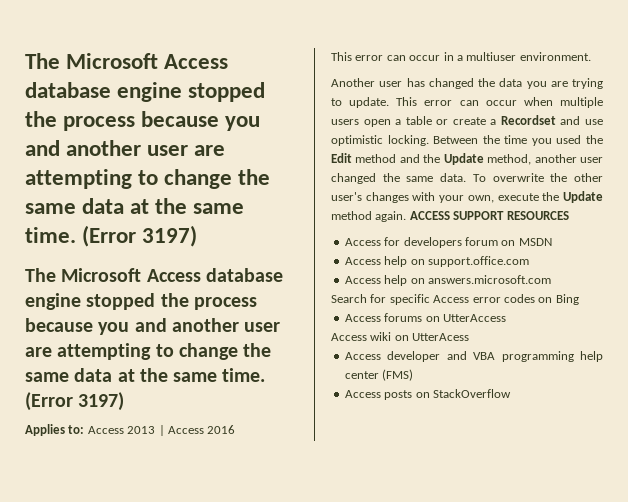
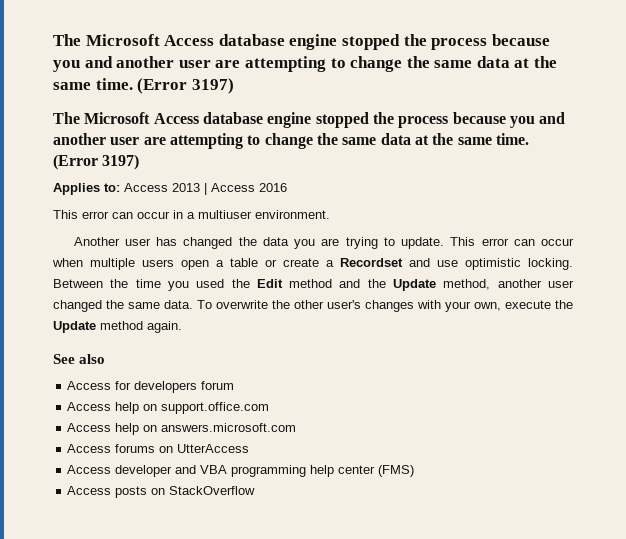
- To overwrite the other user's changes with your own, execute the Update method again. ACCESS SUPPORT RESOURCES
+ To overwrite the other user's changes with your own, execute the Update method again.
+ See also
- Access for developers forum on MSDN
+ Access for developers forum
- Search for specific Access error codes on Bing
- Access wiki on UtterAcess

